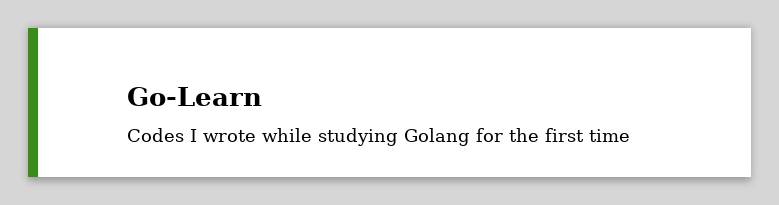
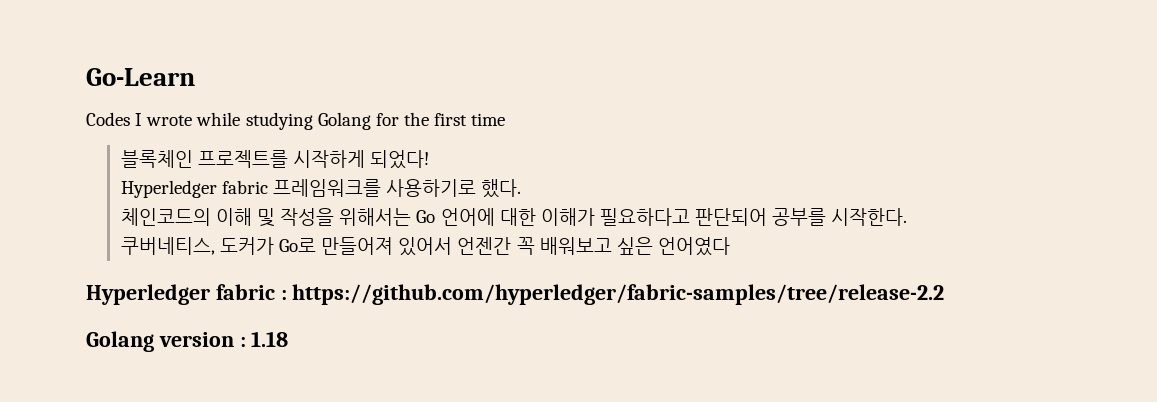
+ 블록체인 프로젝트를 시작하게 되었다!
+ Hyperledger fabric 프레임워크를 사용하기로 했다.
+ 체인코드의 이해 및 작성을 위해서는 Go 언어에 대한 이해가 필요하다고 판단되어 공부를 시작한다.
+ 쿠버네티스, 도커가 Go로 만들어져 있어서 언젠간 꼭 배워보고 싶은 언어였다
+ Hyperledger fabric : https://github.com/hyperledger/fabric-samples/tree/release-2.2
+ Golang version : 1.18

